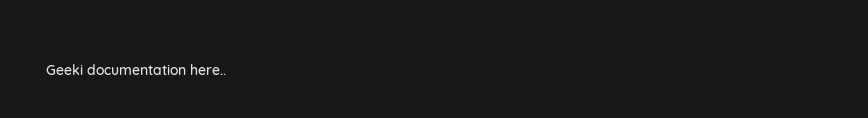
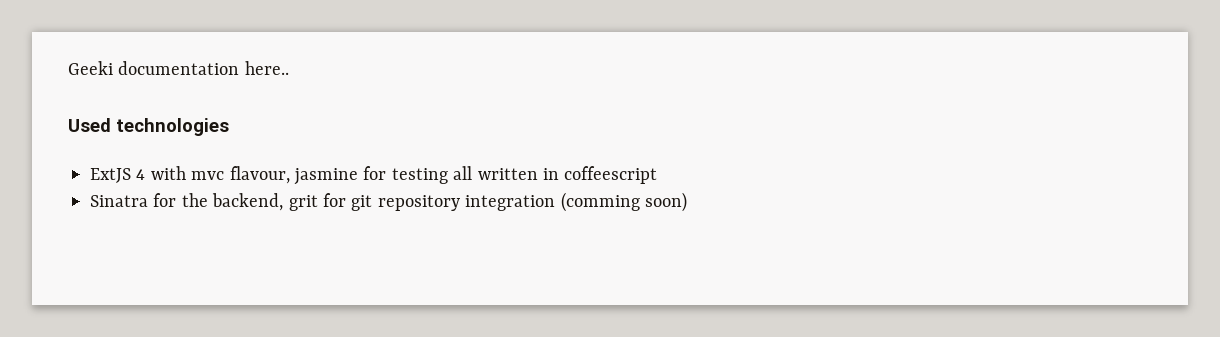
+ Used technologies
+ ExtJS 4 with mvc flavour, jasmine for testing all written in coffeescript
+ Sinatra for the backend, grit for git repository integration (comming soon)

